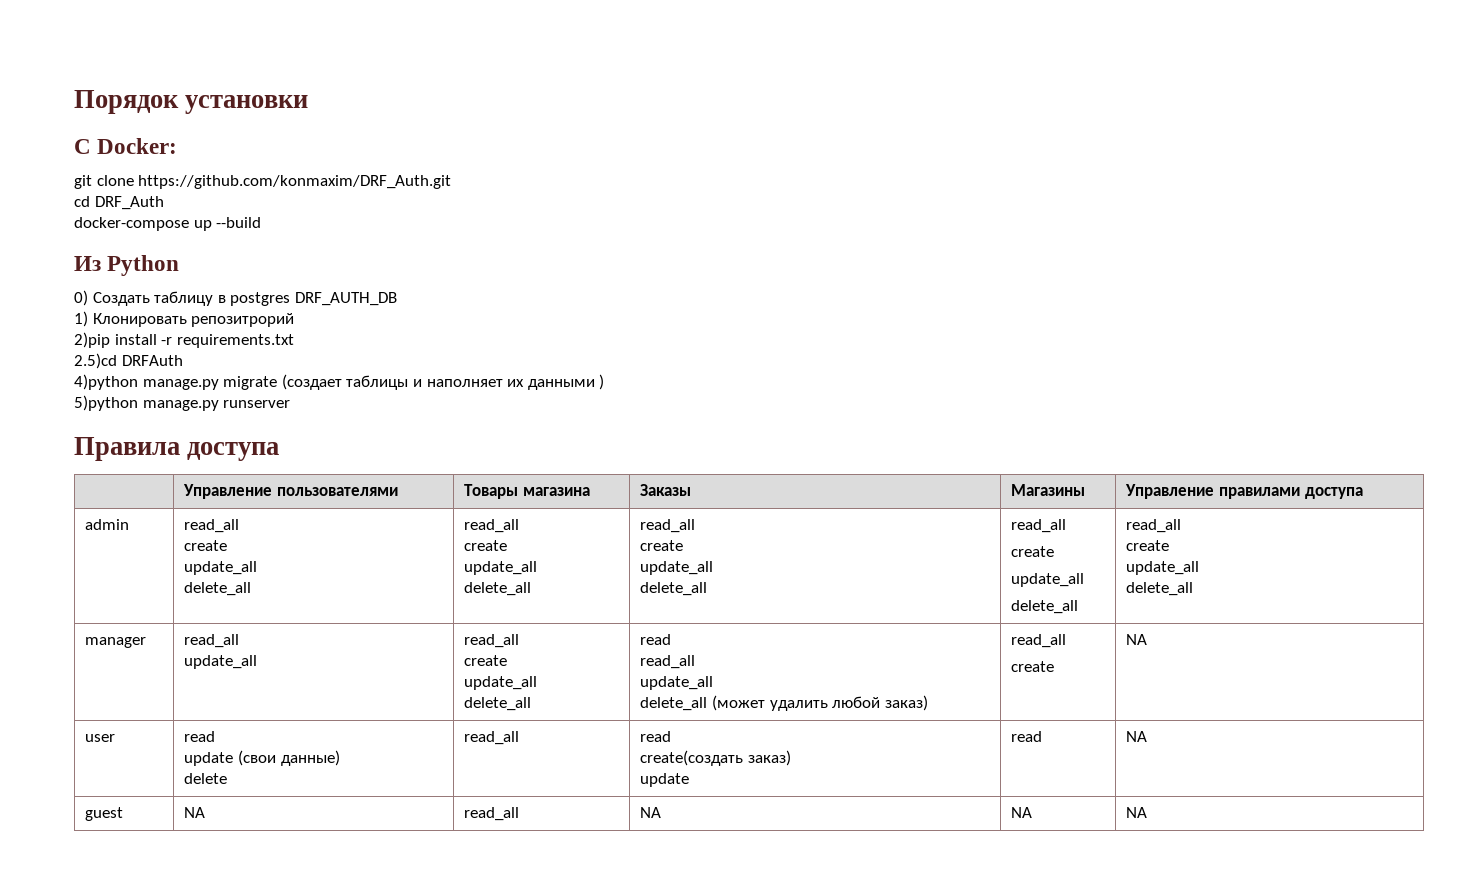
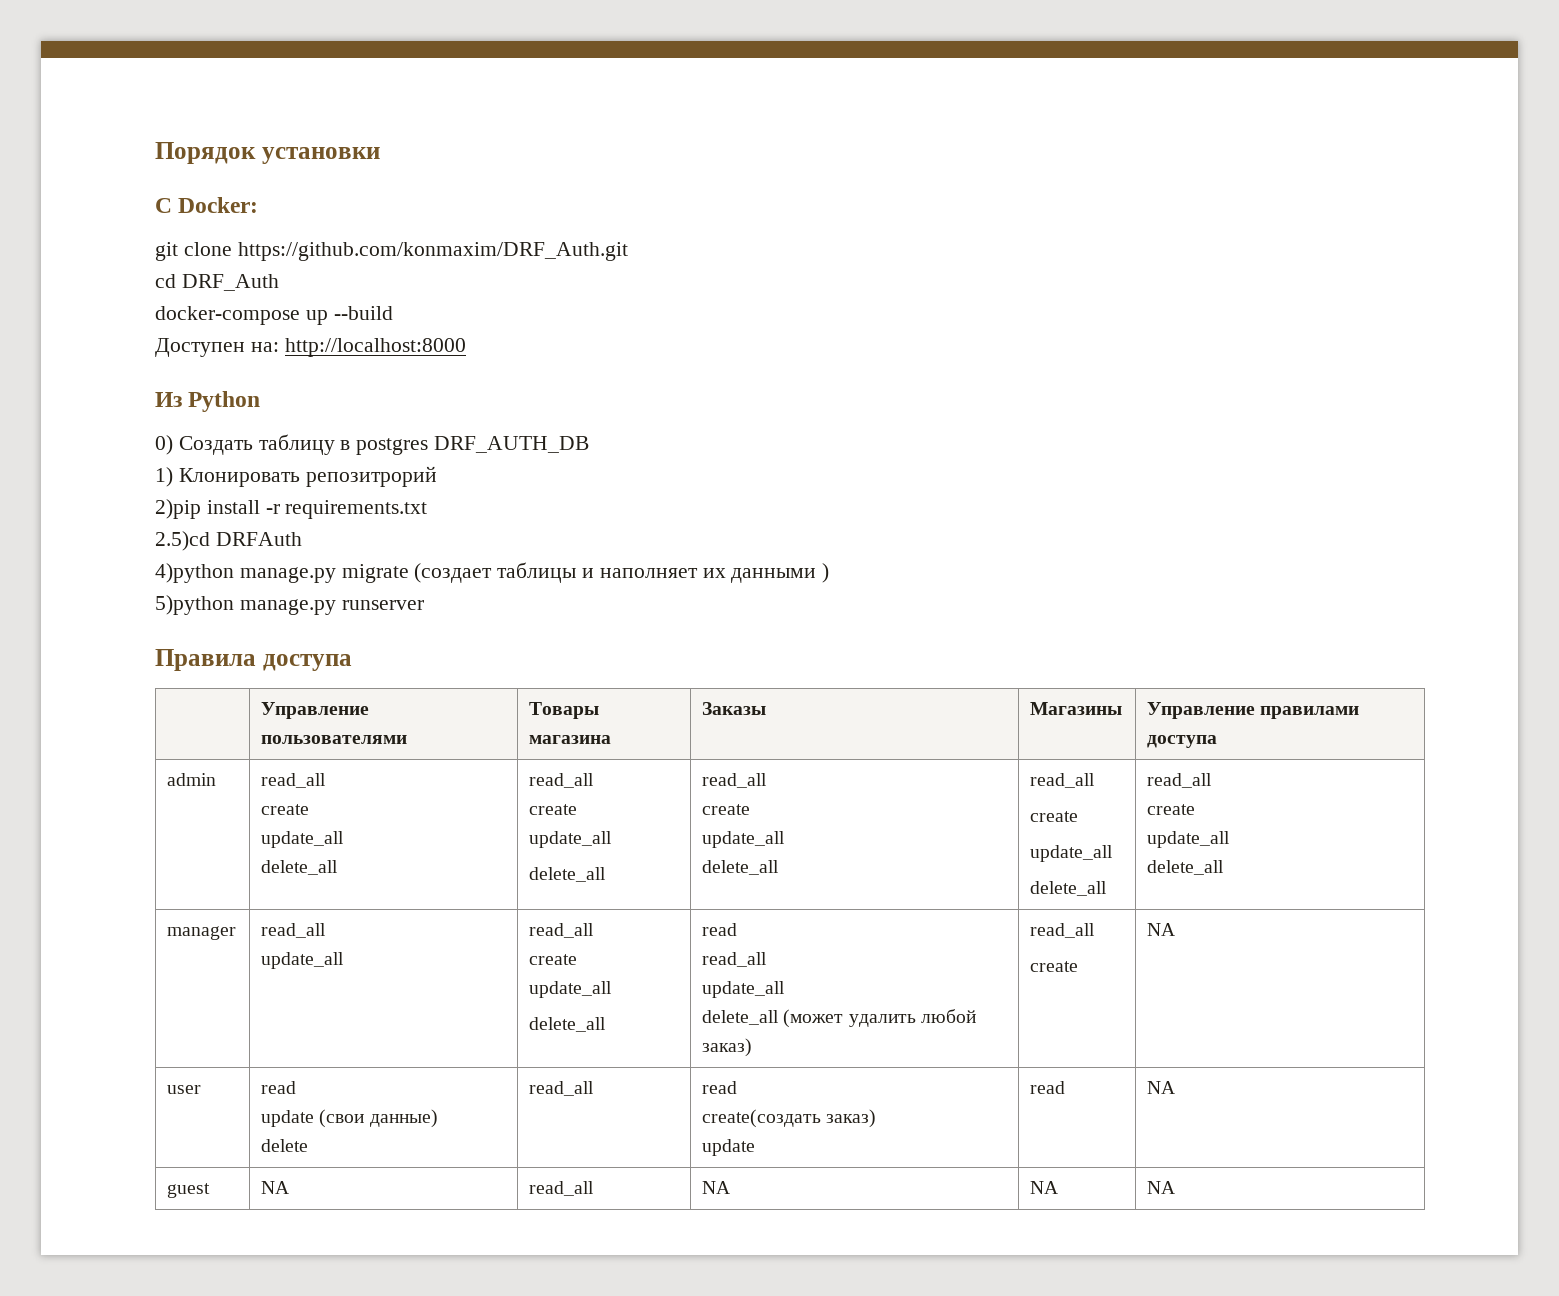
+ Доступен на: http://localhost:8000

